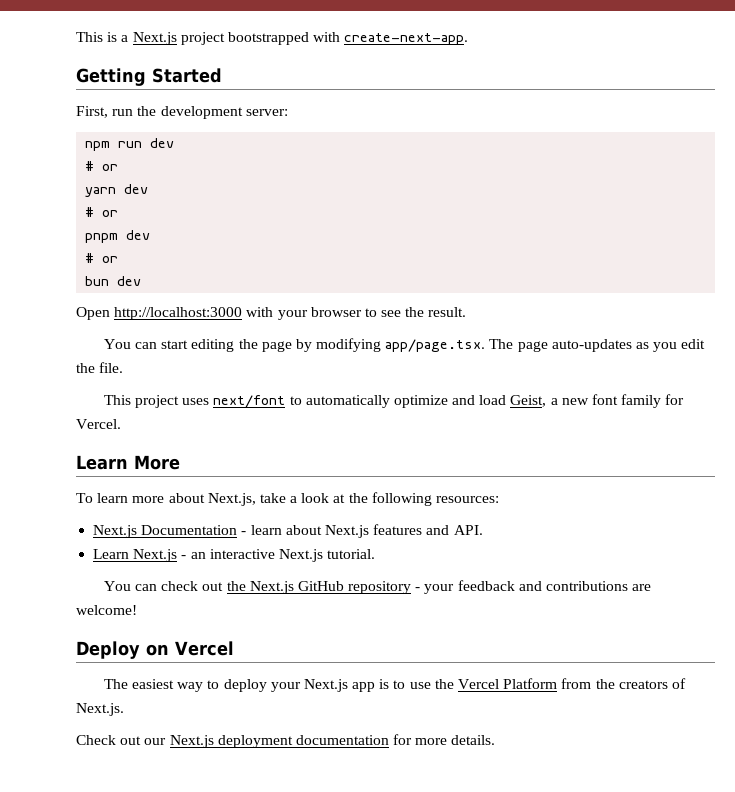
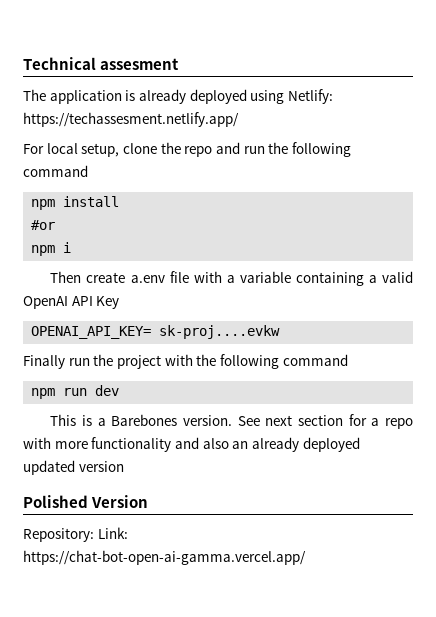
- This is a Next.js project bootstrapped with create-next-app.
- Getting Started
- First, run the development server:
+ Technical assesment
+ The application is already deployed using Netlify: https://techassesment.netlify.app/
+ For local setup, clone the repo and run the following command
+ npm install
+ #or
+ npm i
+ Then create a.env file with a variable containing a valid OpenAI API Key
+ OPENAI_API_KEY= sk-proj....evkw
+ Finally run the project with the following command
  npm run dev
- # or
- yarn dev
- # or
- pnpm dev
- # or
- bun dev
- Open http://localhost:3000 with your browser to see the result.
- You can start editing the page by modifying app/page.tsx. The page auto-updates as you edit the file.
- This project uses next/font to automatically optimize and load Geist, a new font family for Vercel.
- Learn More
- To learn more about Next.js, take a look at the following resources:
- Next.js Documentation - learn about Next.js features and API.
- Learn Next.js - an interactive Next.js tutorial.
- You can check out the Next.js GitHub repository - your feedback and contributions are welcome!
- Deploy on Vercel
- The easiest way to deploy your Next.js app is to use the Vercel Platform from the creators of Next.js.
- Check out our Next.js deployment documentation for more details.
+ This is a Barebones version. See next section for a repo with more functionality and also an already deployed updated version
+ Polished Version
+ Repository: Link: https://chat-bot-open-ai-gamma.vercel.app/

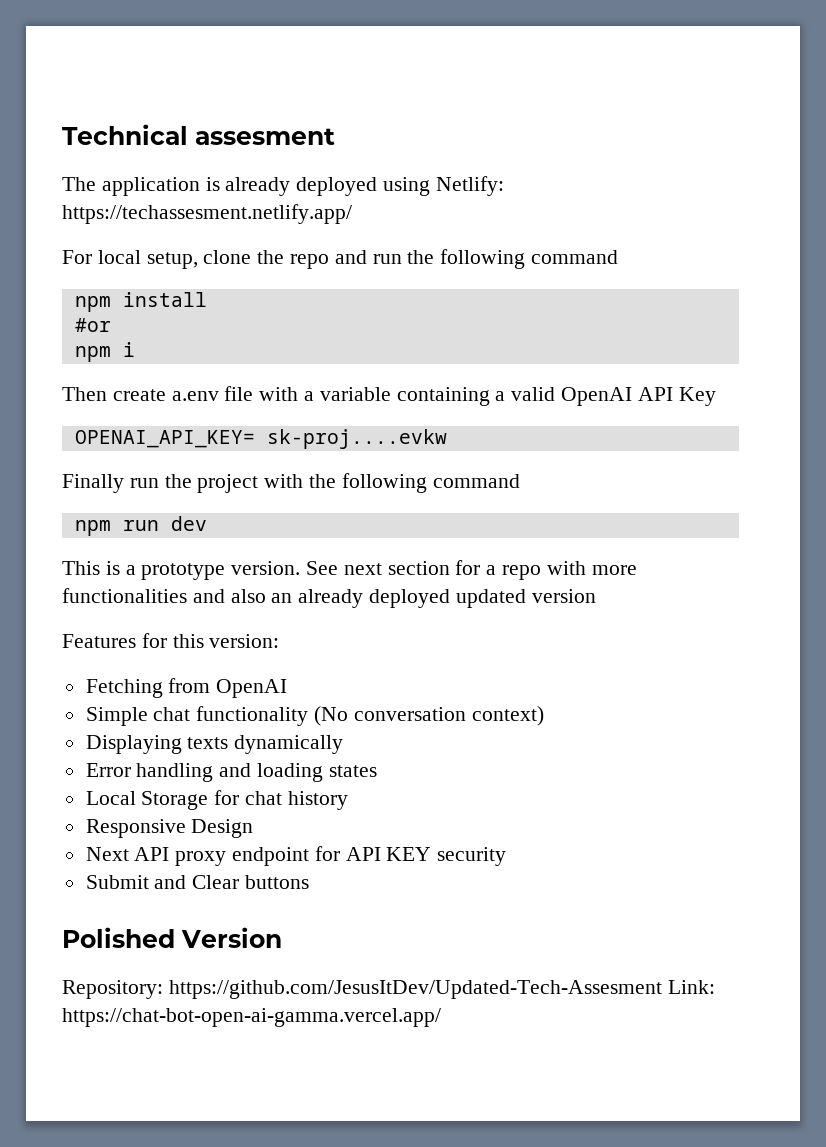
- This is a Barebones version.
+ This is a prototype version.
- See next section for a repo with more functionality and also an already deployed updated version
+ See next section for a repo with more functionalities and also an already deployed updated version
+ Features for this version:
+ Fetching from OpenAI
+ Simple chat functionality (No conversation context)
+ Displaying texts dynamically
+ Error handling and loading states
+ Local Storage for chat history
+ Responsive Design
+ Next API proxy endpoint for API KEY security
+ Submit and Clear buttons
- Repository: Link: https://chat-bot-open-ai-gamma.vercel.app/
+ Repository: https://github.com/JesusItDev/Updated-Tech-Assesment Link: https://chat-bot-open-ai-gamma.vercel.app/

